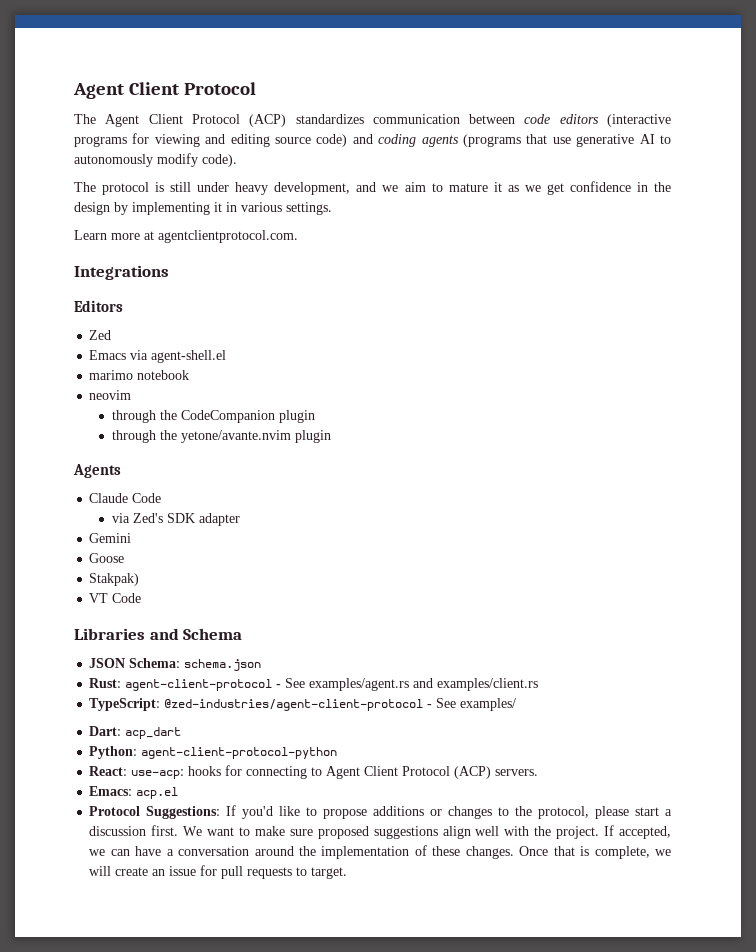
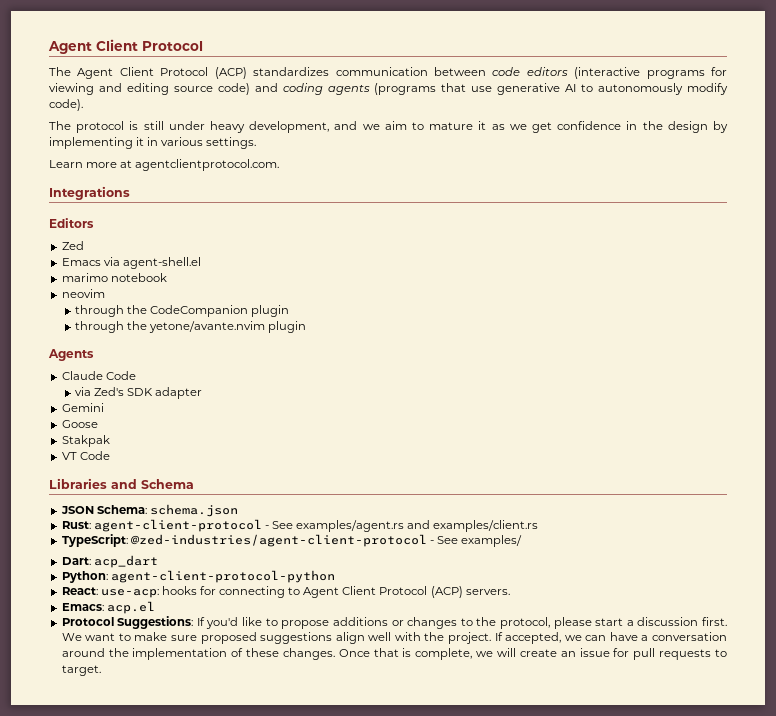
- Stakpak)
+ Stakpak

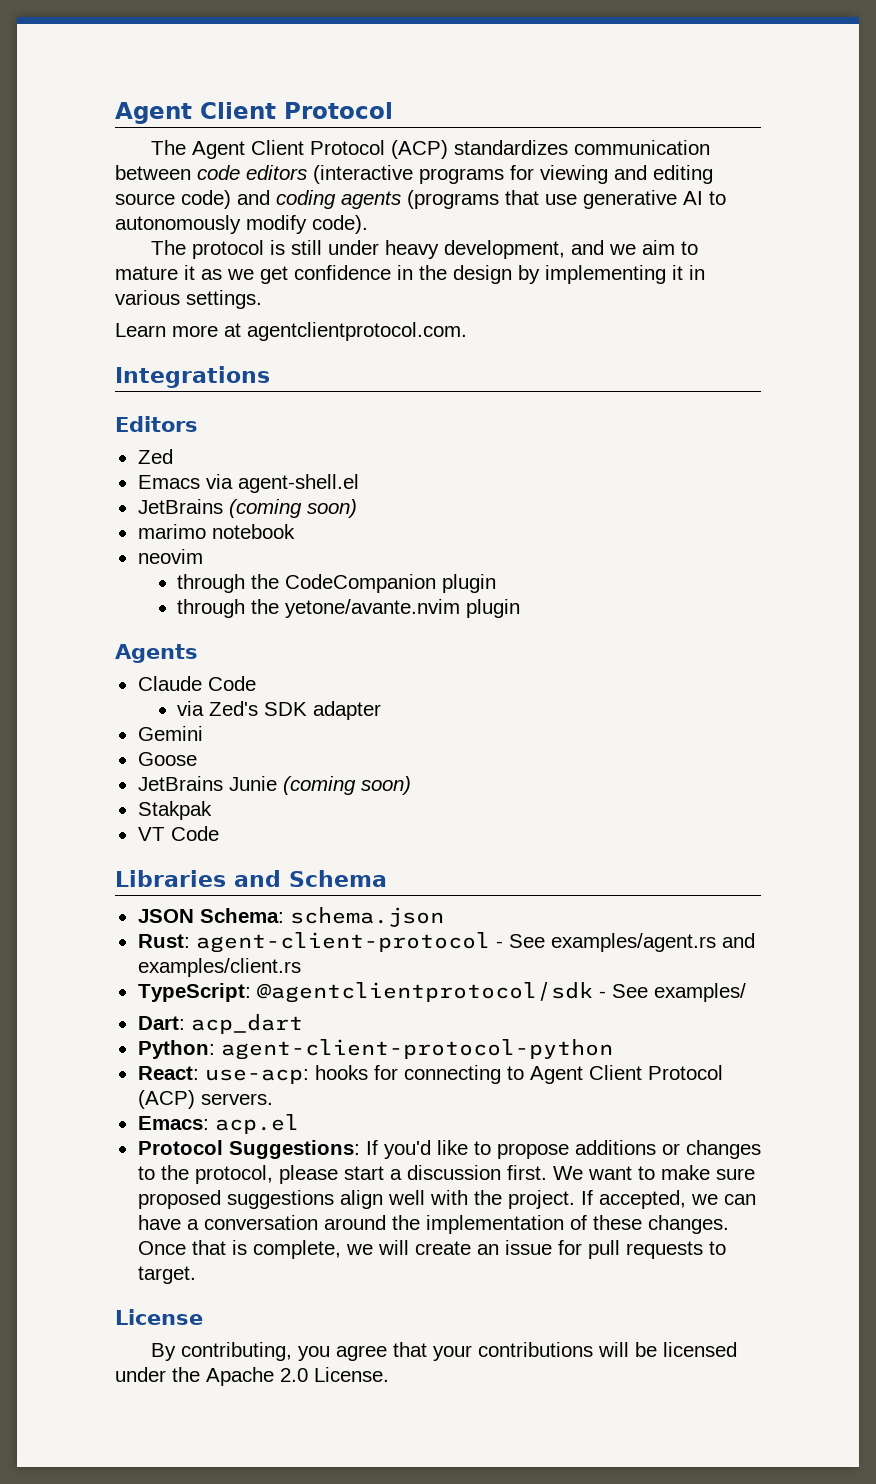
+ JetBrains (coming soon)
+ JetBrains Junie (coming soon)
- TypeScript: @zed-industries/agent-client-protocol - See examples/
+ TypeScript: @agentclientprotocol/sdk - See examples/
+ License
+ By contributing, you agree that your contributions will be licensed under the Apache 2.0 License.

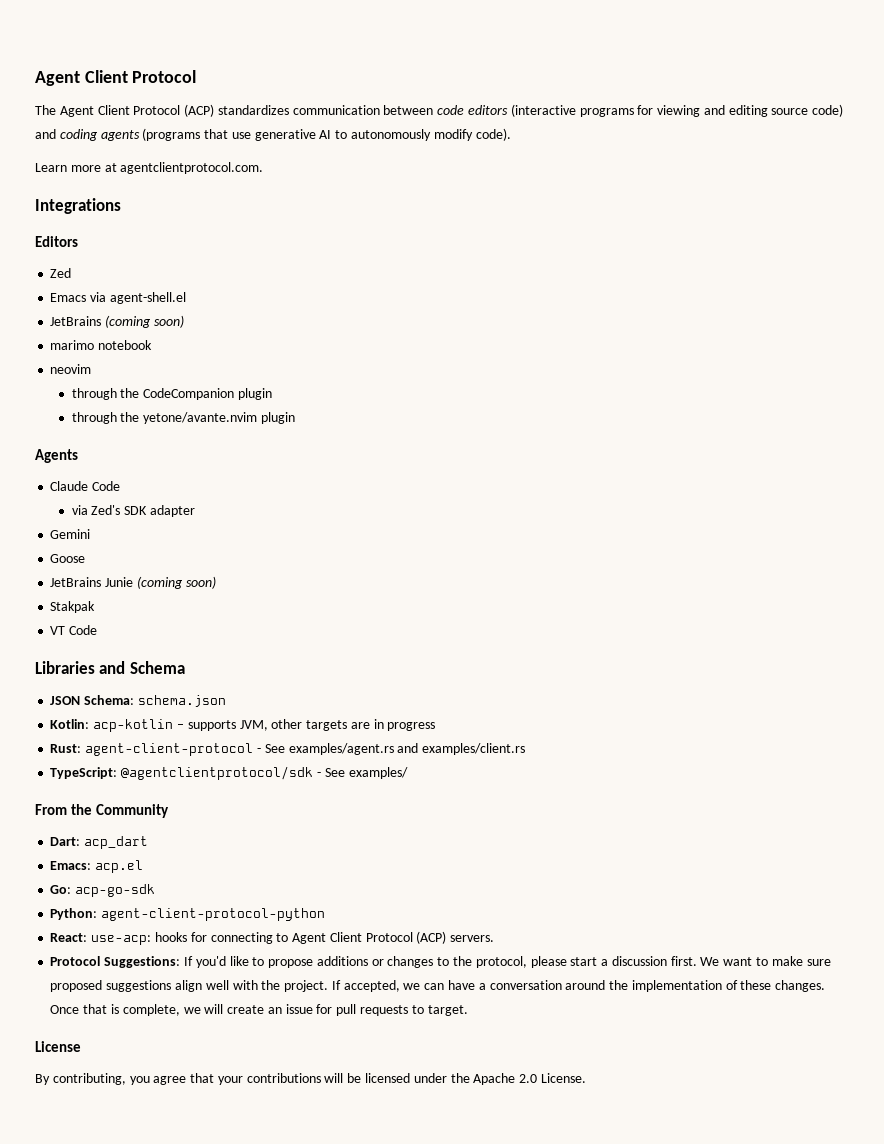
- The protocol is still under heavy development, and we aim to mature it as we get confidence in the design by implementing it in various settings.
+ Kotlin: acp-kotlin – supports JVM, other targets are in progress
+ From the Community
+ Emacs: acp.el
+ Go: acp-go-sdk
- Emacs: acp.el

